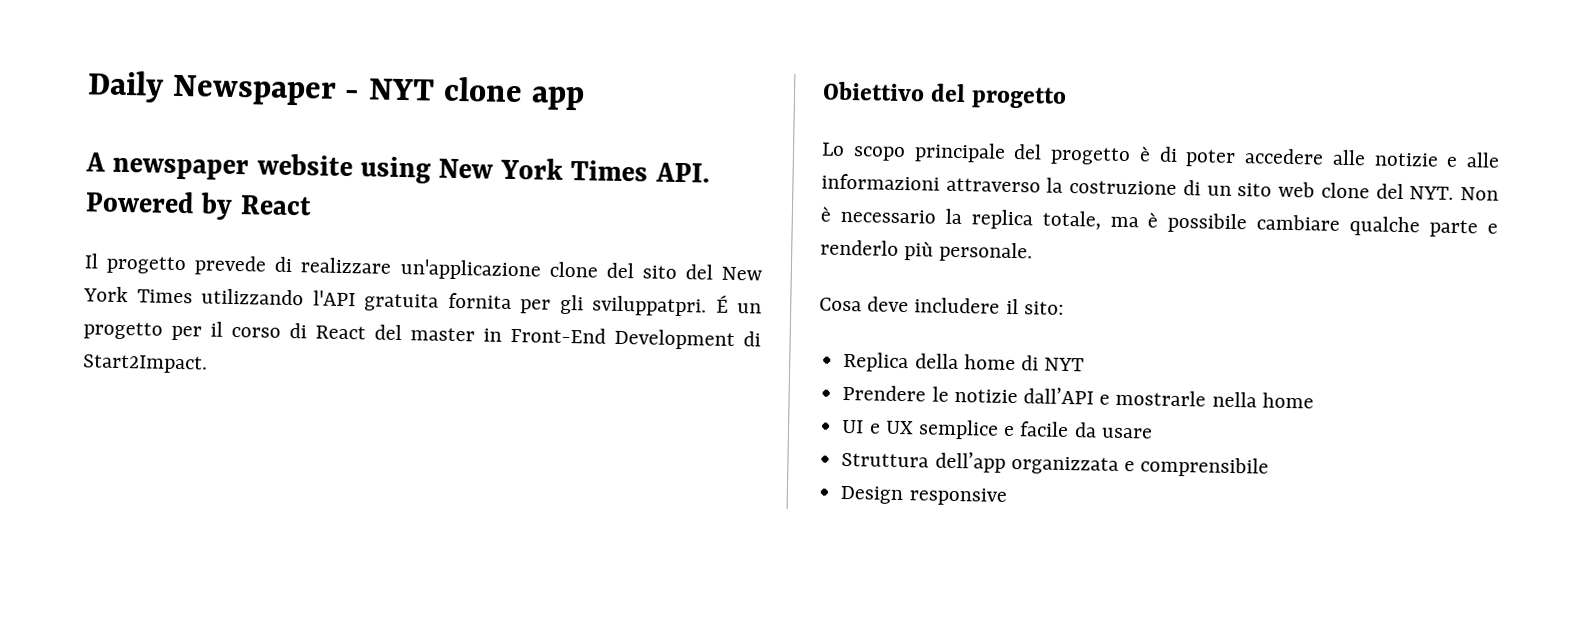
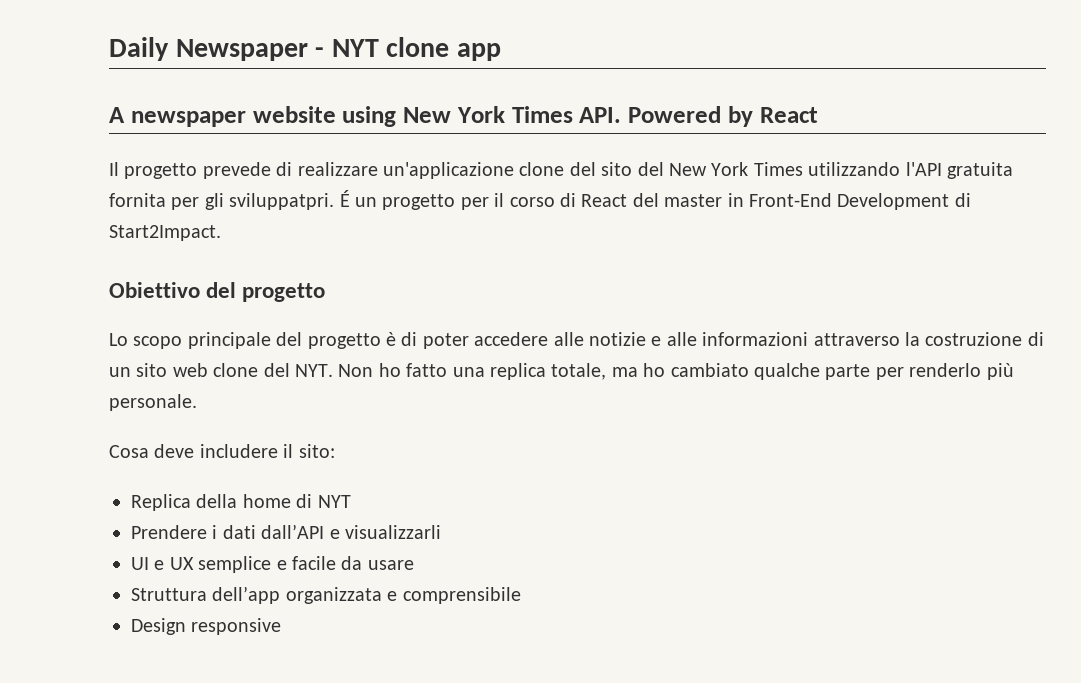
- Lo scopo principale del progetto è di poter accedere alle notizie e alle informazioni attraverso la costruzione di un sito web clone del NYT. Non è necessario la replica totale, ma è possibile cambiare qualche parte e renderlo più personale.
+ Lo scopo principale del progetto è di poter accedere alle notizie e alle informazioni attraverso la costruzione di un sito web clone del NYT. Non ho fatto una replica totale, ma ho cambiato qualche parte per renderlo più personale.
- Prendere le notizie dall’API e mostrarle nella home
+ Prendere i dati dall’API e visualizzarli

